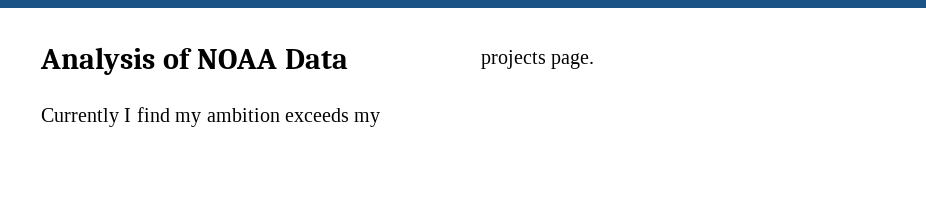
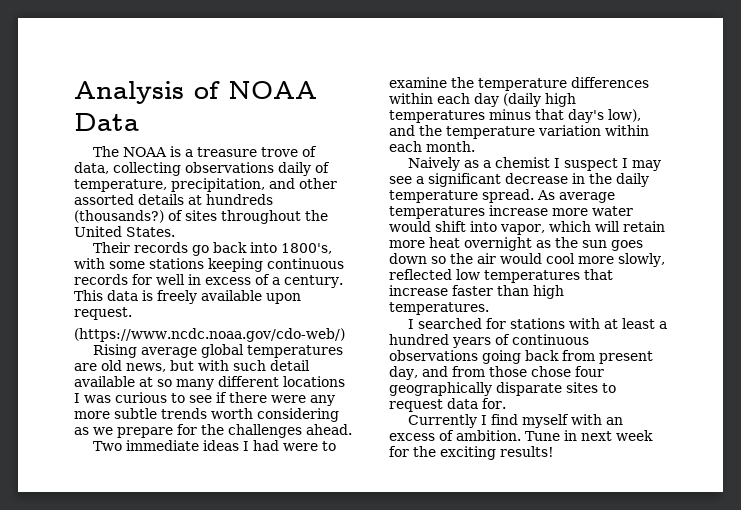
- Currently I find my ambition exceeds my projects page.
+ The NOAA is a treasure trove of data, collecting observations daily of temperature, precipitation, and other assorted details at hundreds (thousands?) of sites throughout the United States.
+ Their records go back into 1800's, with some stations keeping continuous records for well in excess of a century. This data is freely available upon request.
+ (https://www.ncdc.noaa.gov/cdo-web/)
+ Rising average global temperatures are old news, but with such detail available at so many different locations I was curious to see if there were any more subtle trends worth considering as we prepare for the challenges ahead.
+ Two immediate ideas I had were to examine the temperature differences within each day (daily high temperatures minus that day's low), and the temperature variation within each month.
+ Naively as a chemist I suspect I may see a significant decrease in the daily temperature spread. As average temperatures increase more water would shift into vapor, which will retain more heat overnight as the sun goes down so the air would cool more slowly, reflected low temperatures that increase faster than high temperatures.
+ I searched for stations with at least a hundred years of continuous observations going back from present day, and from those chose four geographically disparate sites to request data for.
+ Currently I find myself with an excess of ambition. Tune in next week for the exciting results!

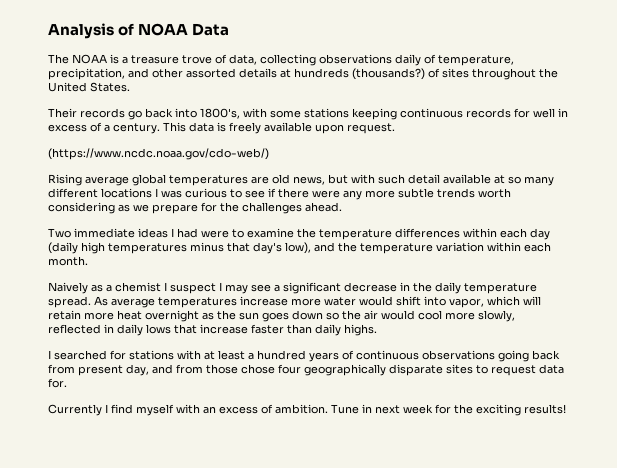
- As average temperatures increase more water would shift into vapor, which will retain more heat overnight as the sun goes down so the air would cool more slowly, reflected low temperatures that increase faster than high temperatures.
+ As average temperatures increase more water would shift into vapor, which will retain more heat overnight as the sun goes down so the air would cool more slowly, reflected in daily lows that increase faster than daily highs.

